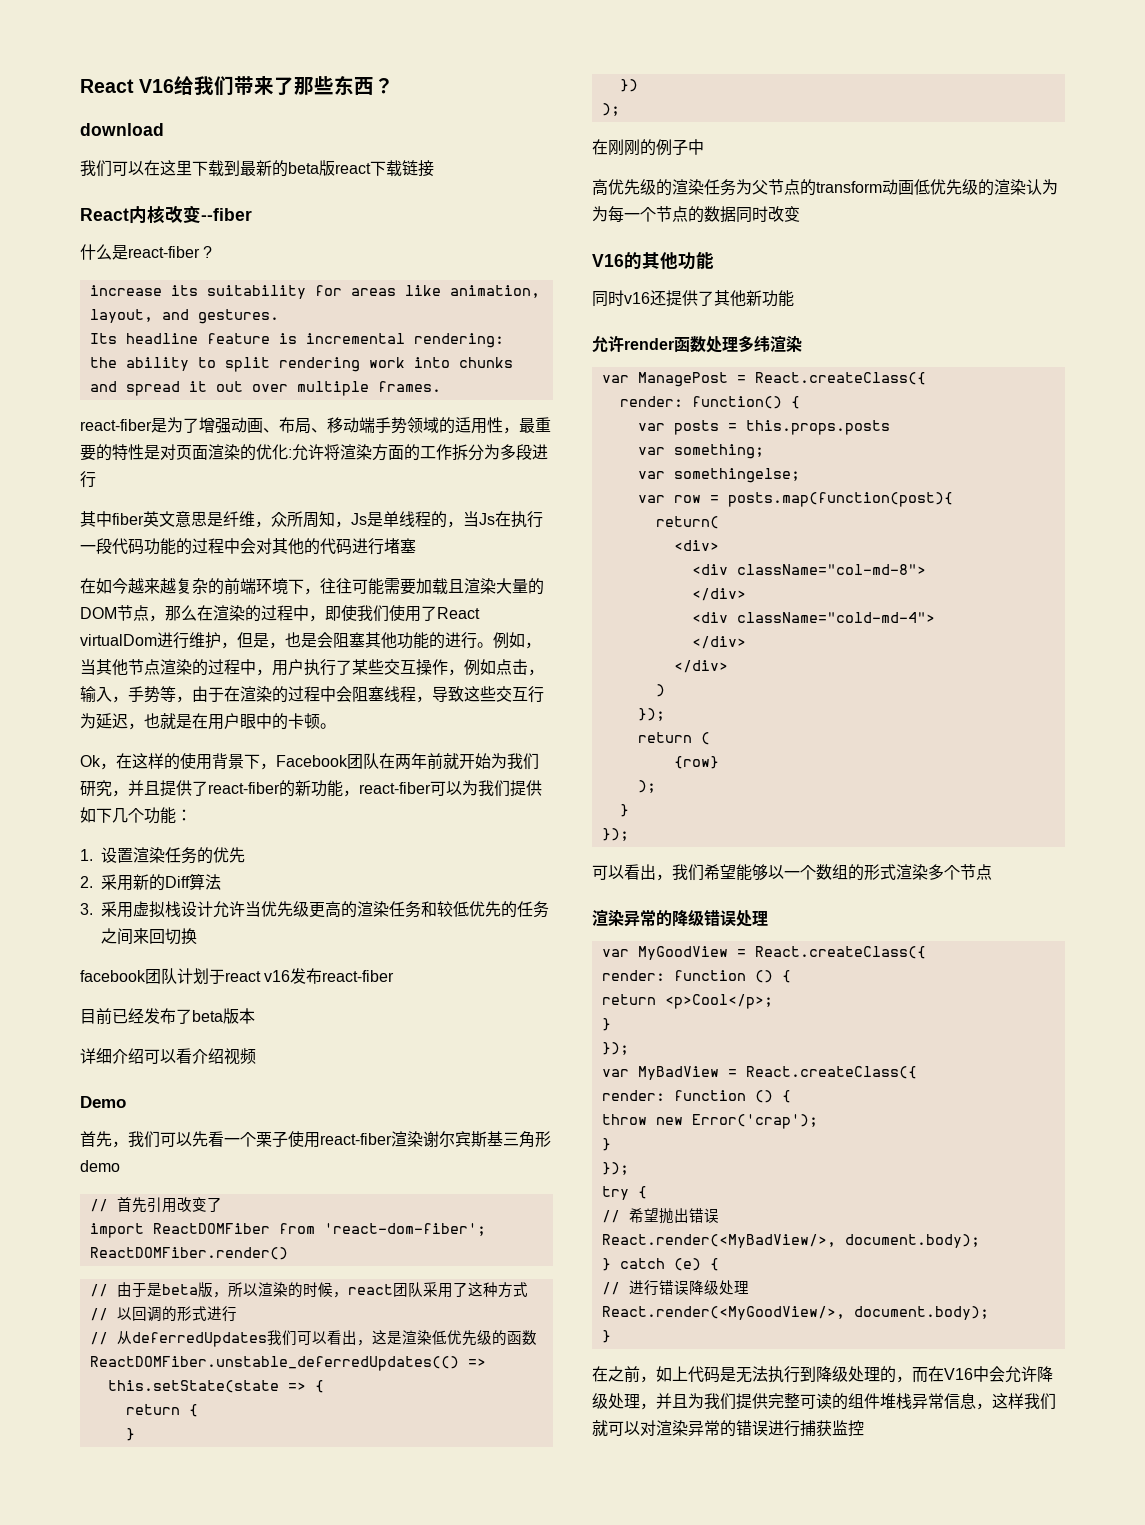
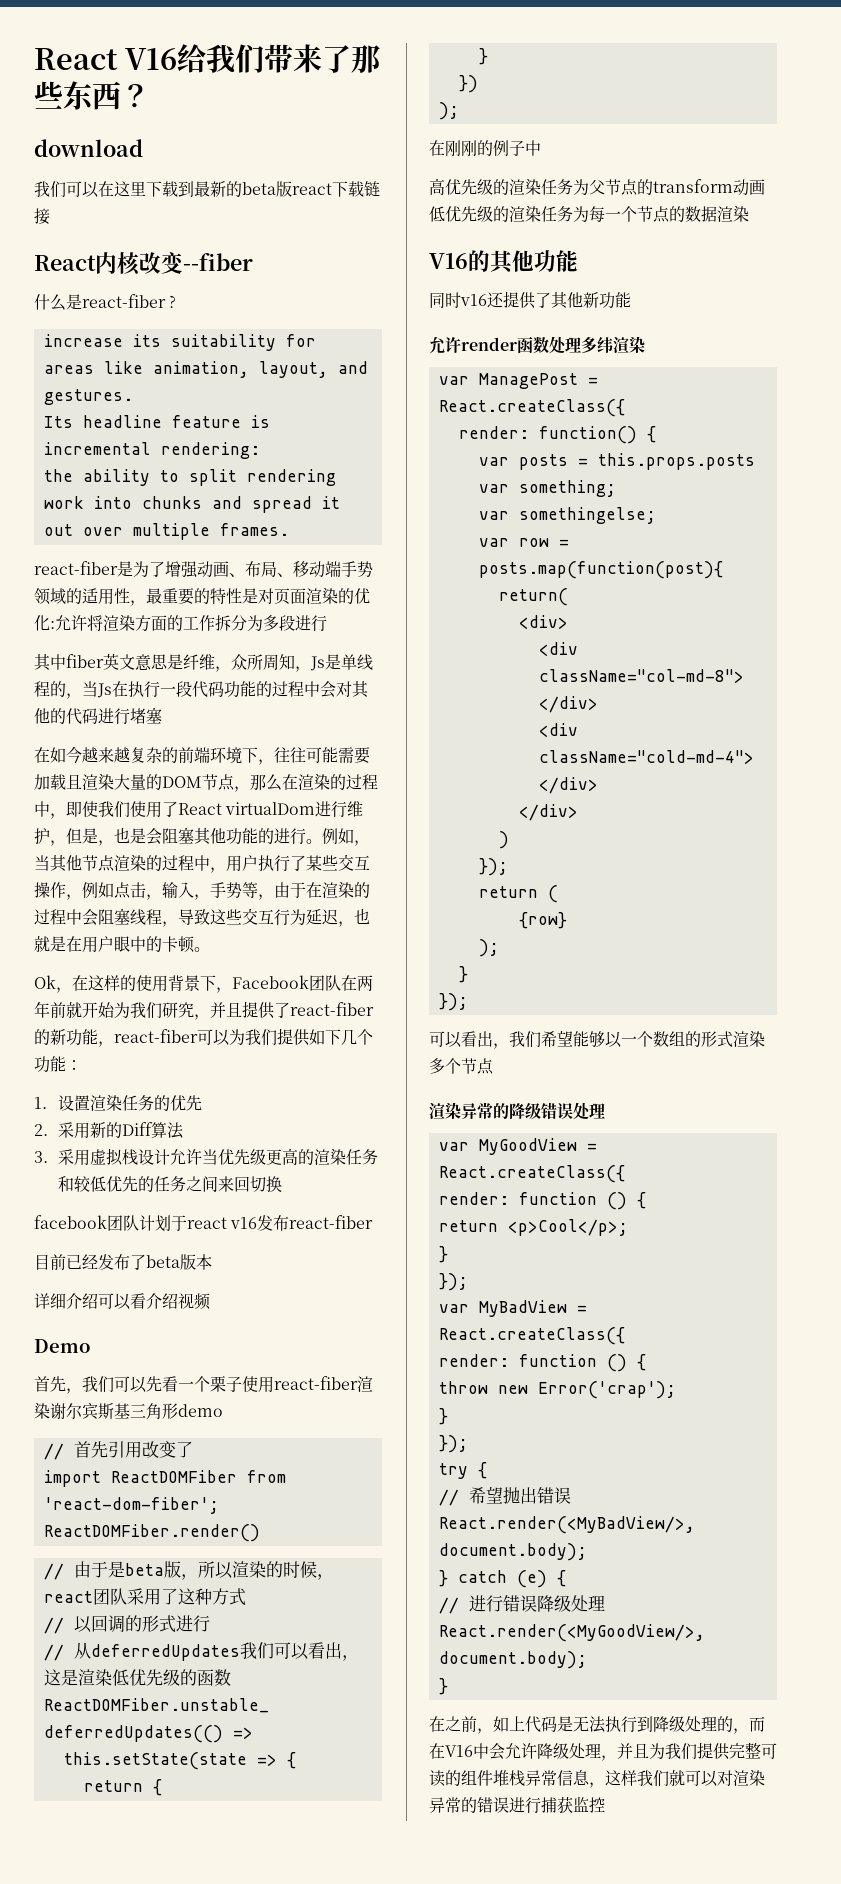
- 高优先级的渲染任务为父节点的transform动画低优先级的渲染认为为每一个节点的数据同时改变
+ 高优先级的渲染任务为父节点的transform动画低优先级的渲染任务为每一个节点的数据渲染

